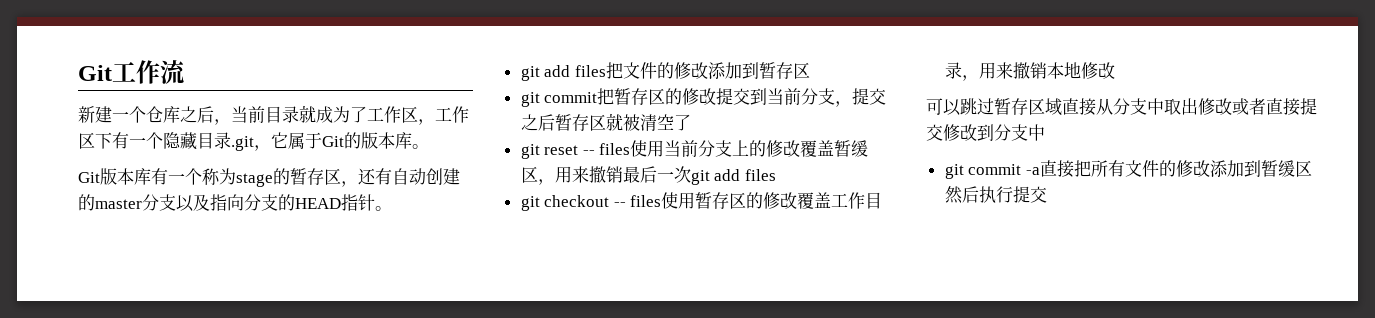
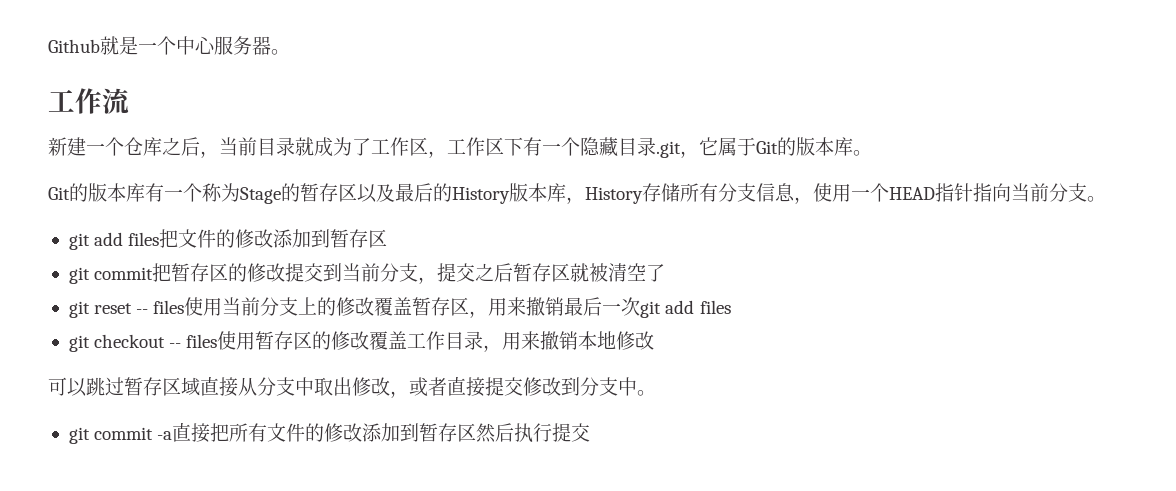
- Git工作流
+ Github就是一个中心服务器。
+ 工作流
- Git版本库有一个称为stage的暂存区，还有自动创建的master分支以及指向分支的HEAD指针。
+ Git的版本库有一个称为Stage的暂存区以及最后的History版本库，History存储所有分支信息，使用一个HEAD指针指向当前分支。
- git reset -- files使用当前分支上的修改覆盖暂缓区，用来撤销最后一次git add files
+ git reset -- files使用当前分支上的修改覆盖暂存区，用来撤销最后一次git add files
- 可以跳过暂存区域直接从分支中取出修改或者直接提交修改到分支中
+ 可以跳过暂存区域直接从分支中取出修改，或者直接提交修改到分支中。
- git commit -a直接把所有文件的修改添加到暂缓区然后执行提交
+ git commit -a直接把所有文件的修改添加到暂存区然后执行提交

